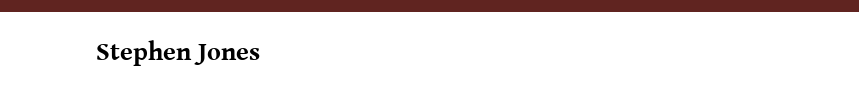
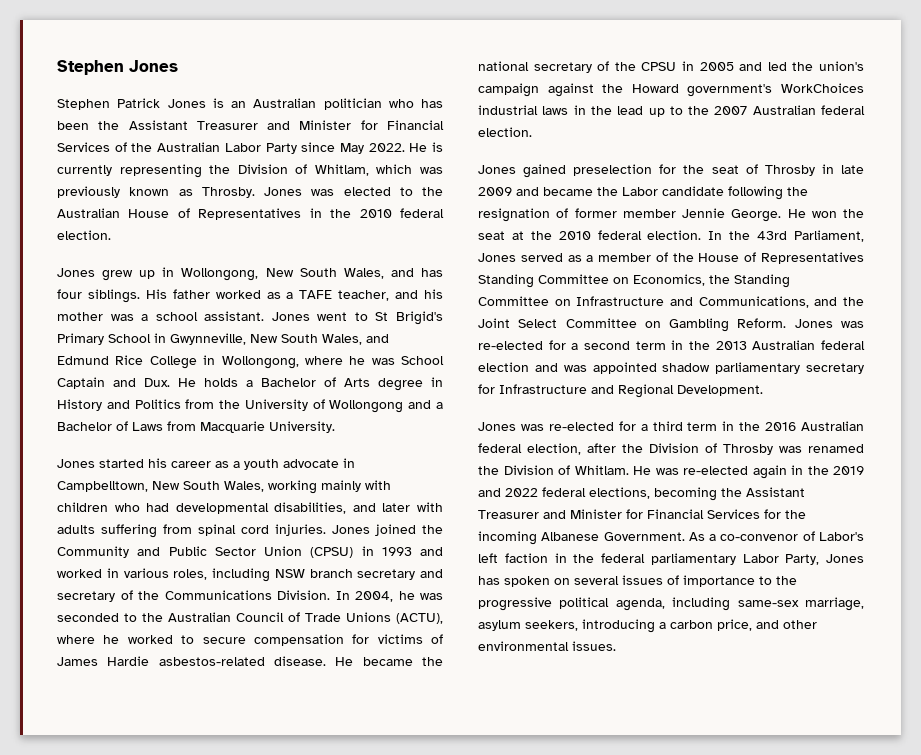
+ Stephen Patrick Jones is an Australian politician who has been the Assistant Treasurer and Minister for Financial Services of the Australian Labor Party since May 2022. He is currently representing the Division of Whitlam, which was previously known as Throsby. Jones was elected to the Australian House of Representatives in the 2010 federal election.
+ Jones grew up in Wollongong, New South Wales, and has four siblings. His father worked as a TAFE teacher, and his mother was a school assistant. Jones went to St Brigid's Primary School in Gwynneville, New South Wales, and Edmund Rice College in Wollongong, where he was School Captain and Dux. He holds a Bachelor of Arts degree in History and Politics from the University of Wollongong and a Bachelor of Laws from Macquarie University.
+ Jones started his career as a youth advocate in Campbelltown, New South Wales, working mainly with children who had developmental disabilities, and later with adults suffering from spinal cord injuries. Jones joined the Community and Public Sector Union (CPSU) in 1993 and worked in various roles, including NSW branch secretary and secretary of the Communications Division. In 2004, he was seconded to the Australian Council of Trade Unions (ACTU), where he worked to secure compensation for victims of James Hardie asbestos-related disease. He became the national secretary of the CPSU in 2005 and led the union's campaign against the Howard government's WorkChoices industrial laws in the lead up to the 2007 Australian federal election.
+ Jones gained preselection for the seat of Throsby in late 2009 and became the Labor candidate following the resignation of former member Jennie George. He won the seat at the 2010 federal election. In the 43rd Parliament, Jones served as a member of the House of Representatives Standing Committee on Economics, the Standing Committee on Infrastructure and Communications, and the Joint Select Committee on Gambling Reform. Jones was re-elected for a second term in the 2013 Australian federal election and was appointed shadow parliamentary secretary for Infrastructure and Regional Development.
+ Jones was re-elected for a third term in the 2016 Australian federal election, after the Division of Throsby was renamed the Division of Whitlam. He was re-elected again in the 2019 and 2022 federal elections, becoming the Assistant Treasurer and Minister for Financial Services for the incoming Albanese Government. As a co-convenor of Labor's left faction in the federal parliamentary Labor Party, Jones has spoken on several issues of importance to the progressive political agenda, including same-sex marriage, asylum seekers, introducing a carbon price, and other environmental issues.

